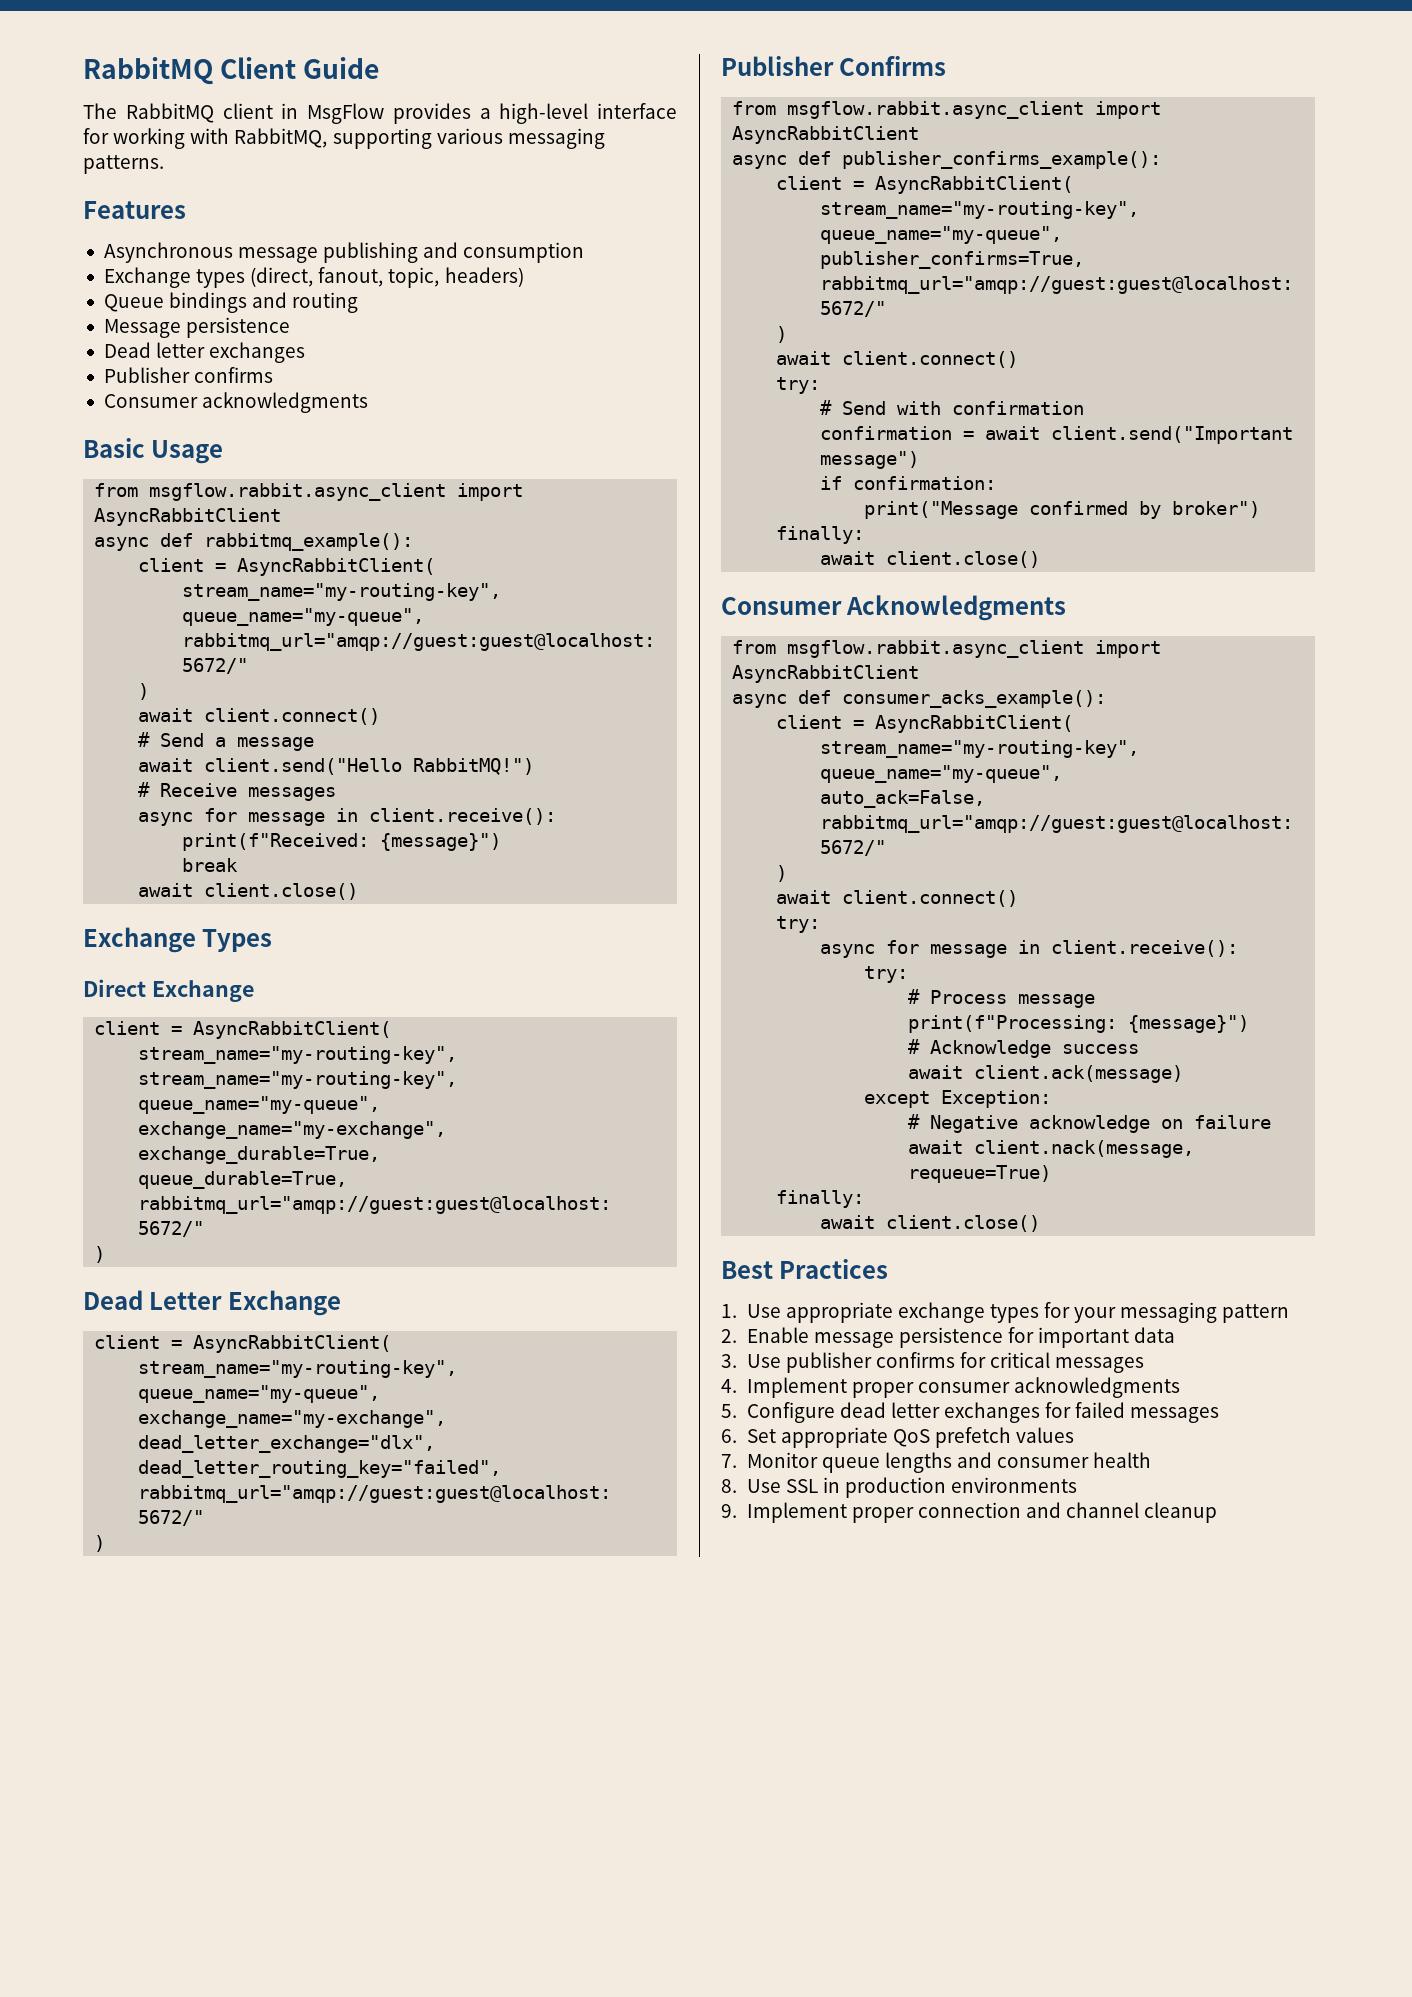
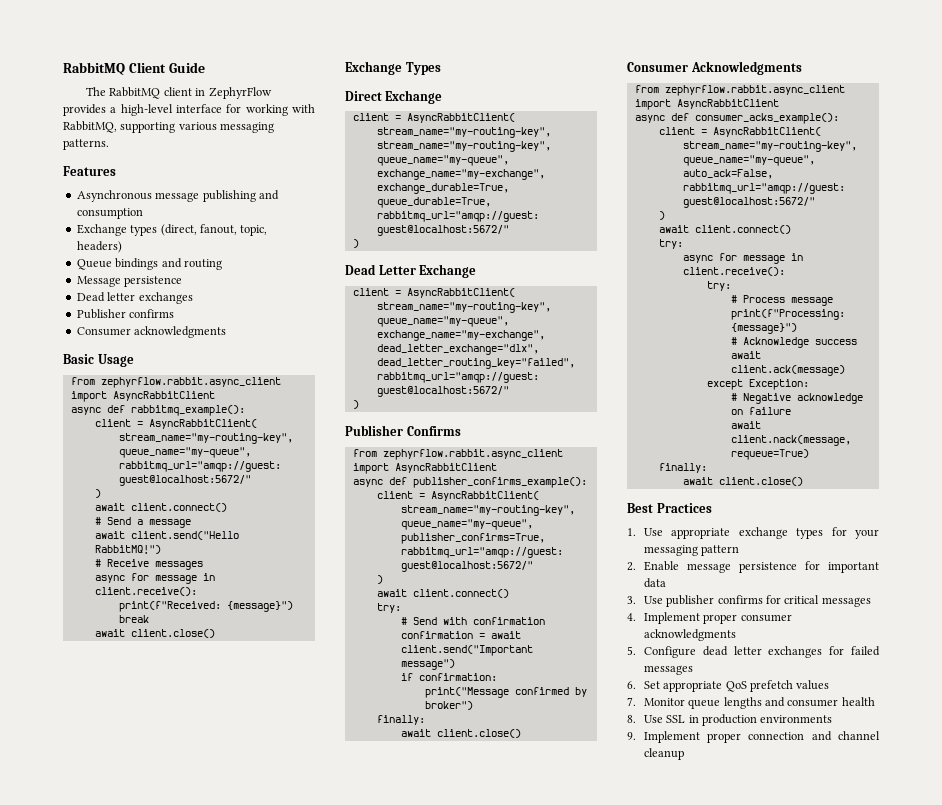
- The RabbitMQ client in MsgFlow provides a high-level interface for working with RabbitMQ, supporting various messaging patterns.
+ The RabbitMQ client in ZephyrFlow provides a high-level interface for working with RabbitMQ, supporting various messaging patterns.
  Basic Usage
- from msgflow.rabbit.async_client import AsyncRabbitClient
+ from zephyrflow.rabbit.async_client import AsyncRabbitClient
  Publisher Confirms
- from msgflow.rabbit.async_client import AsyncRabbitClient
+ from zephyrflow.rabbit.async_client import AsyncRabbitClient
  Consumer Acknowledgments
- from msgflow.rabbit.async_client import AsyncRabbitClient
+ from zephyrflow.rabbit.async_client import AsyncRabbitClient

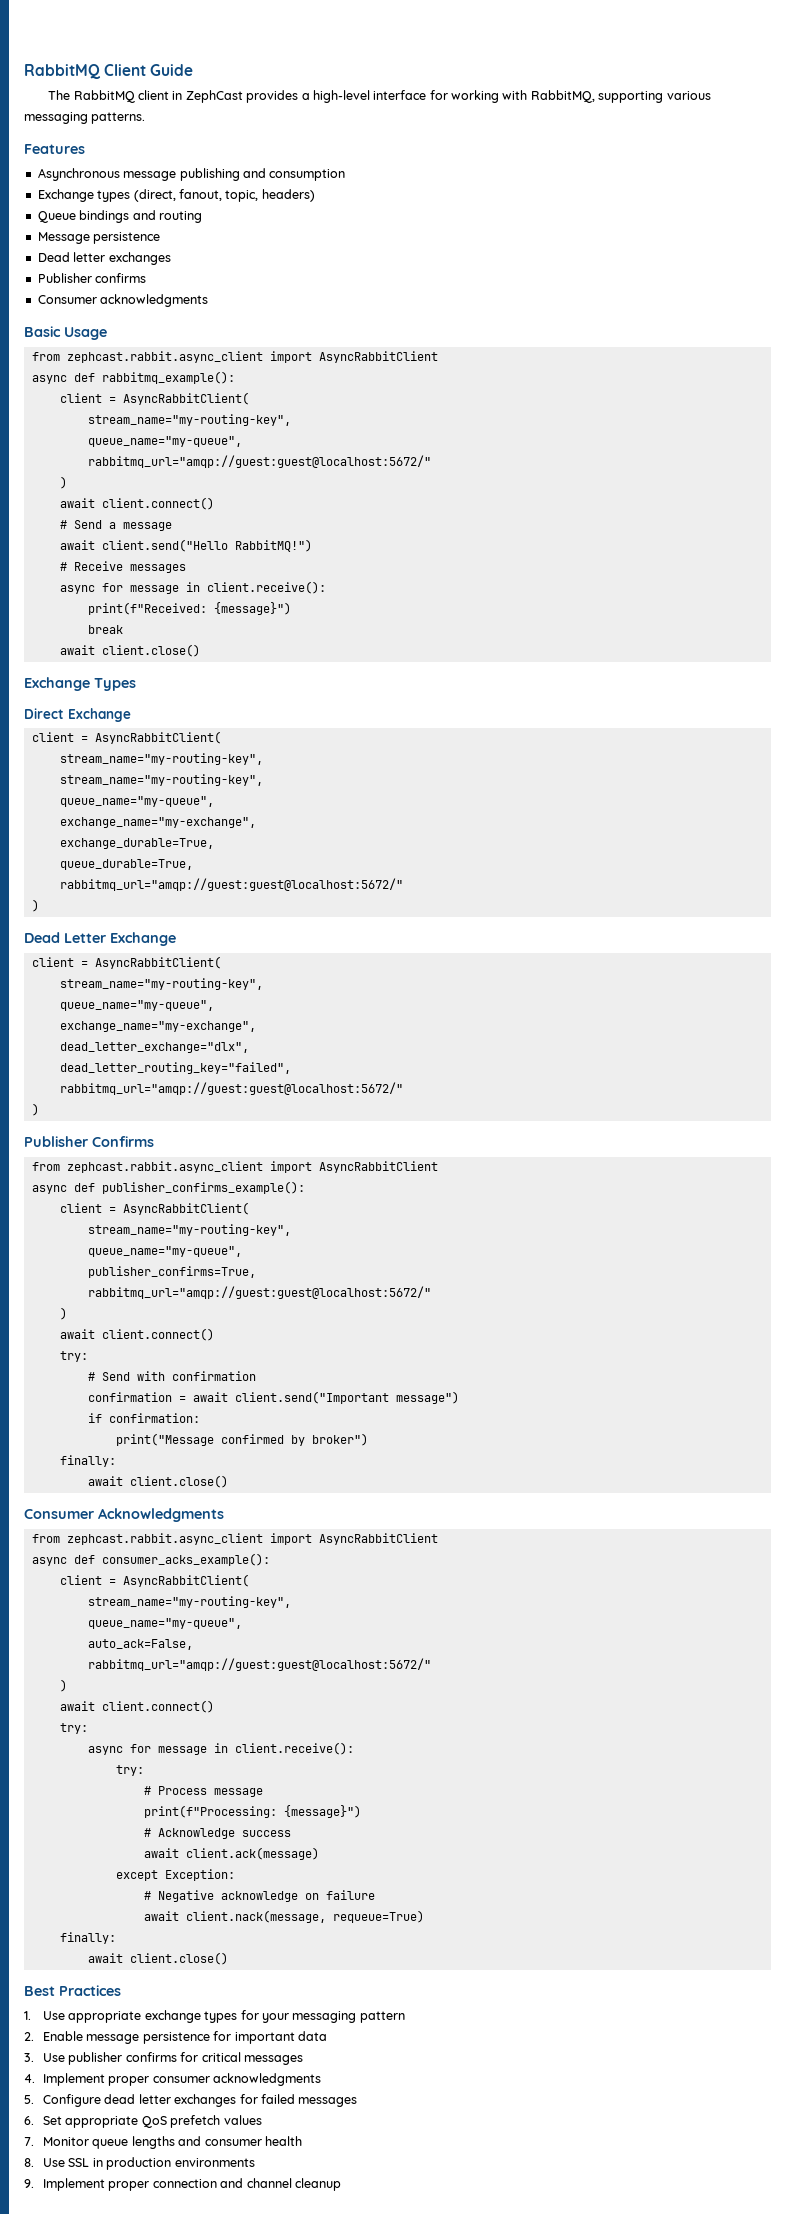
- The RabbitMQ client in ZephyrFlow provides a high-level interface for working with RabbitMQ, supporting various messaging patterns.
+ The RabbitMQ client in ZephCast provides a high-level interface for working with RabbitMQ, supporting various messaging patterns.
  Basic Usage
- from zephyrflow.rabbit.async_client import AsyncRabbitClient
+ from zephcast.rabbit.async_client import AsyncRabbitClient
  Publisher Confirms
- from zephyrflow.rabbit.async_client import AsyncRabbitClient
+ from zephcast.rabbit.async_client import AsyncRabbitClient
  Consumer Acknowledgments
- from zephyrflow.rabbit.async_client import AsyncRabbitClient
+ from zephcast.rabbit.async_client import AsyncRabbitClient

